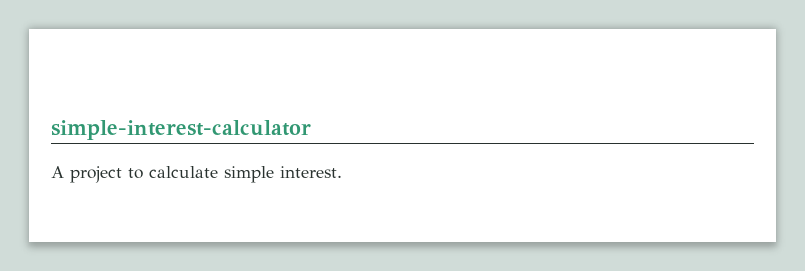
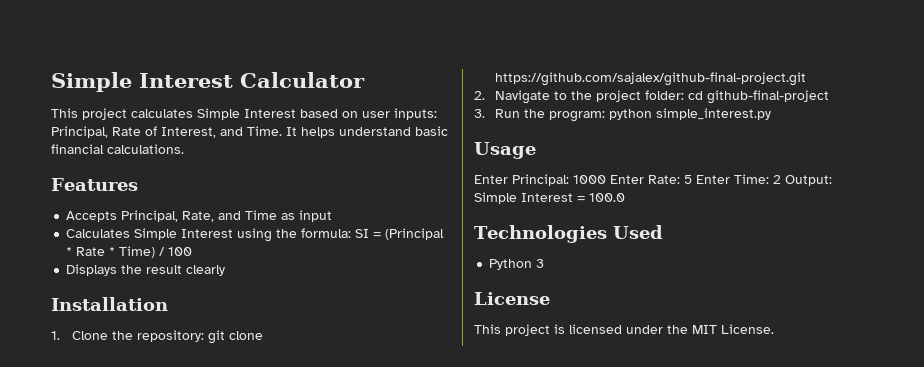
- simple-interest-calculator
- A project to calculate simple interest.
+ Simple Interest Calculator
+ This project calculates Simple Interest based on user inputs: Principal, Rate of Interest, and Time. It helps understand basic financial calculations.
+ Features
+ Accepts Principal, Rate, and Time as input
+ Calculates Simple Interest using the formula: SI = (Principal * Rate * Time) / 100
+ Displays the result clearly
+ Installation
+ 1. Clone the repository: git clone https://github.com/sajalex/github-final-project.git
+ 2. Navigate to the project folder: cd github-final-project
+ 3. Run the program: python simple_interest.py
+ Usage
+ Enter Principal: 1000 Enter Rate: 5 Enter Time: 2 Output: Simple Interest = 100.0
+ Technologies Used
+ Python 3
+ License
+ This project is licensed under the MIT License.

